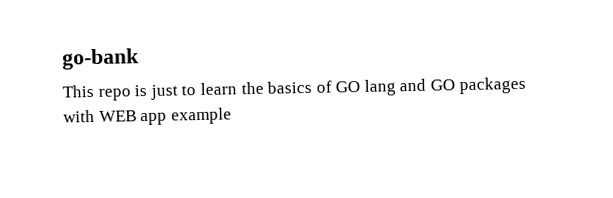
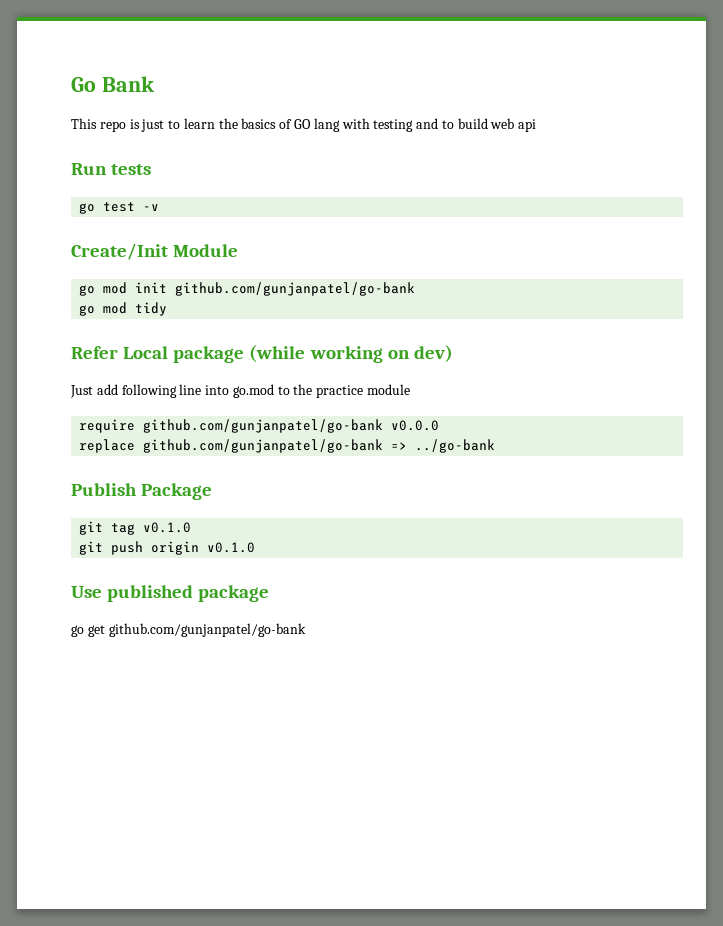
- go-bank
+ Go Bank
- This repo is just to learn the basics of GO lang and GO packages with WEB app example
+ This repo is just to learn the basics of GO lang with testing and to build web api
+ Run tests
+ go test -v
+ Create/Init Module
+ go mod init github.com/gunjanpatel/go-bank
+ go mod tidy
+ Refer Local package (while working on dev)
+ Just add following line into go.mod to the practice module
+ require github.com/gunjanpatel/go-bank v0.0.0
+ replace github.com/gunjanpatel/go-bank => ../go-bank
+ Publish Package
+ git tag v0.1.0
+ git push origin v0.1.0
+ Use published package
+ go get github.com/gunjanpatel/go-bank

